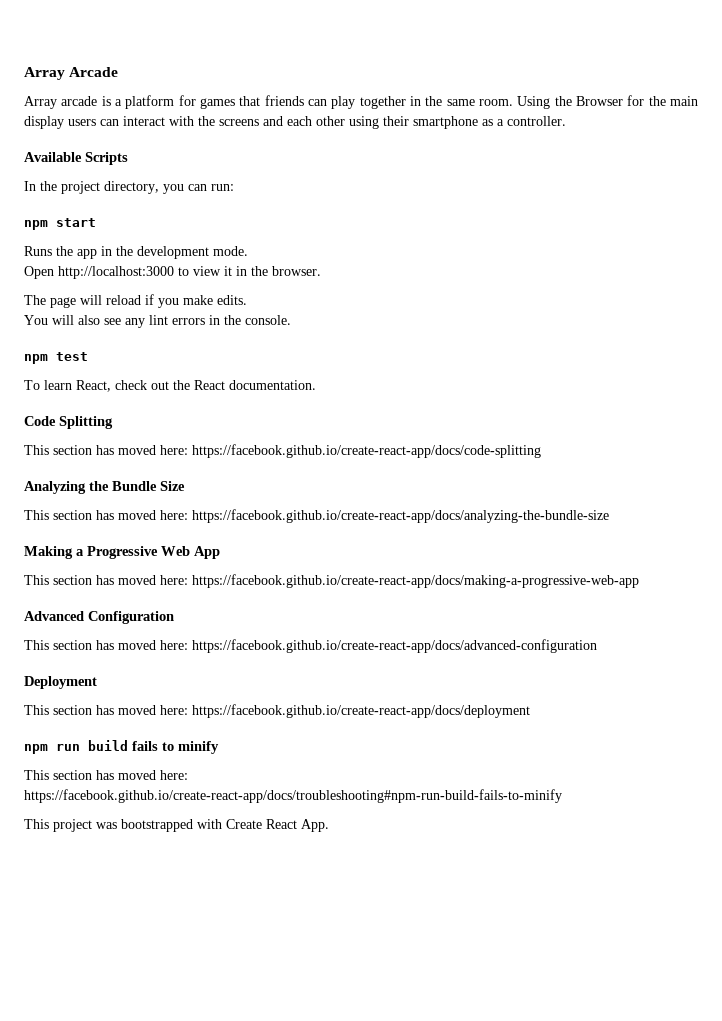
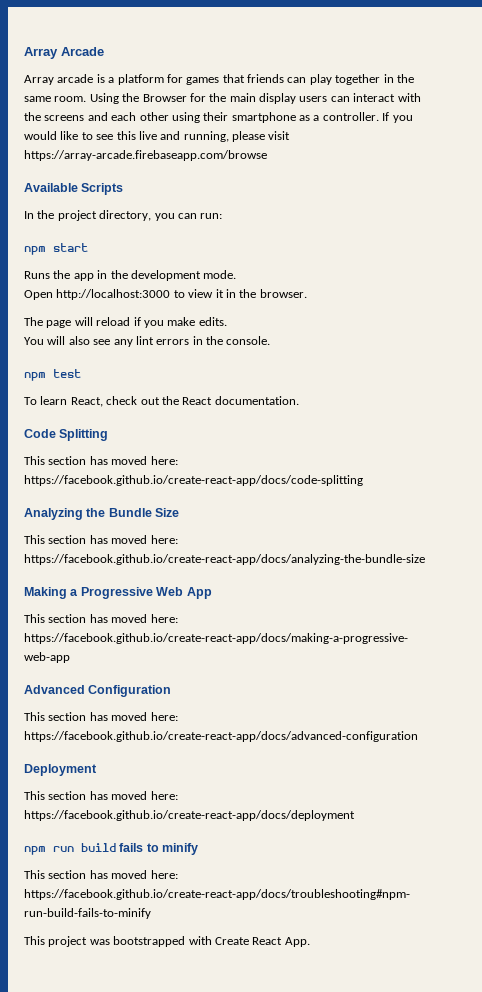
+ If you would like to see this live and running, please visit https://array-arcade.firebaseapp.com/browse

